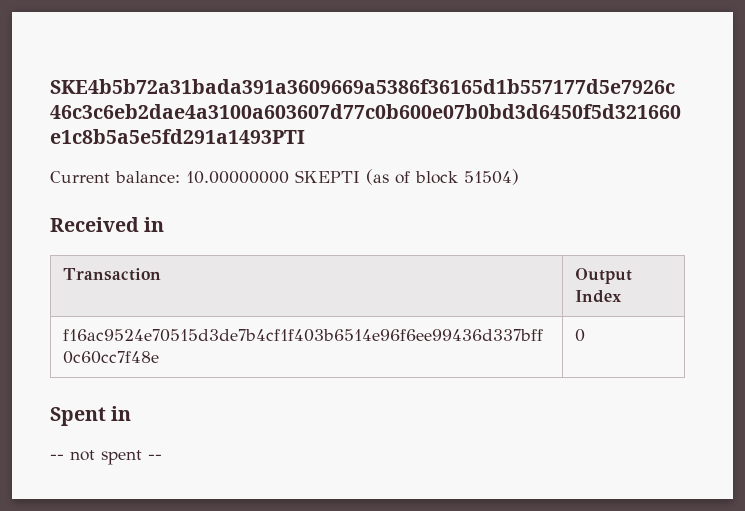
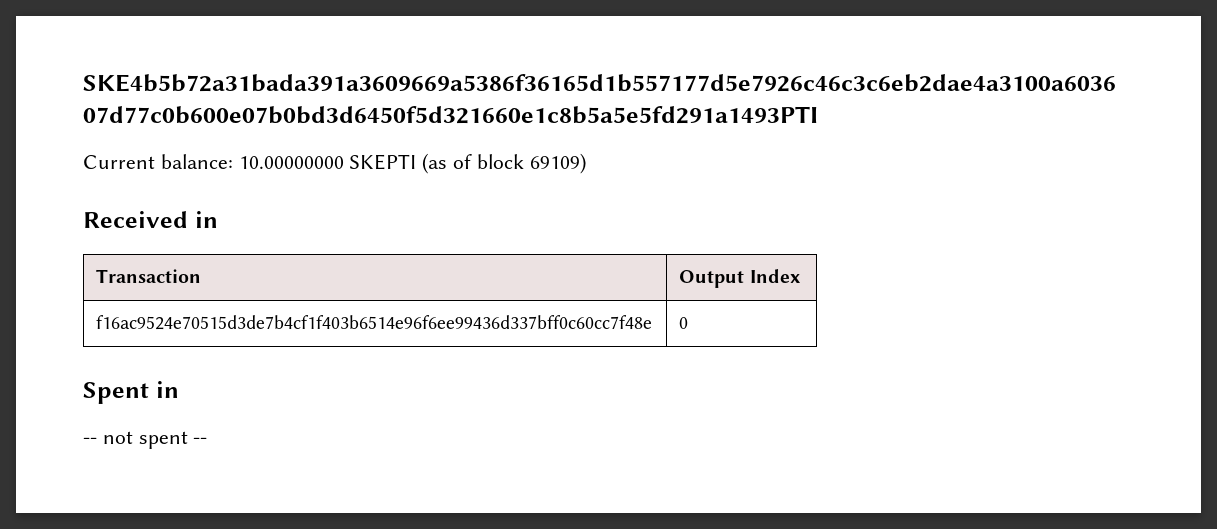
- Current balance: 10.00000000 SKEPTI (as of block 51504)
+ Current balance: 10.00000000 SKEPTI (as of block 69109)

